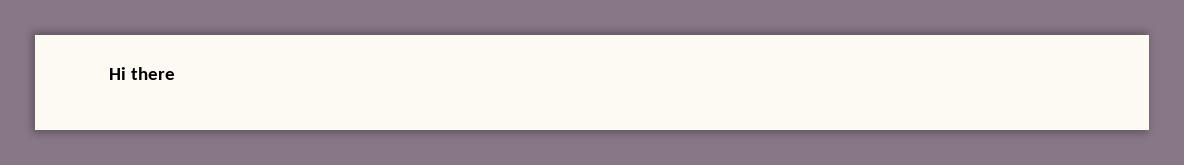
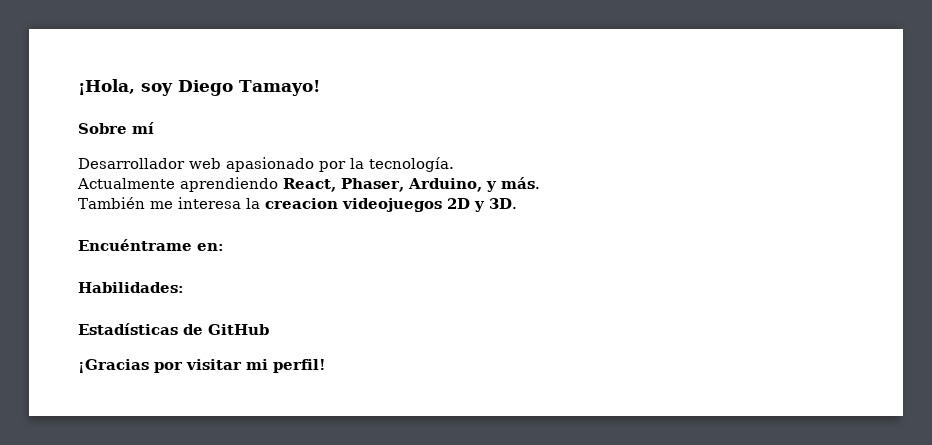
- Hi there
+ ¡Hola, soy Diego Tamayo!
+ Sobre mí
+ Desarrollador web apasionado por la tecnología.
+ Actualmente aprendiendo React, Phaser, Arduino, y más.
+ También me interesa la creacion videojuegos 2D y 3D.
+ Encuéntrame en:
+ Habilidades:
+ Estadísticas de GitHub
+ ¡Gracias por visitar mi perfil!

